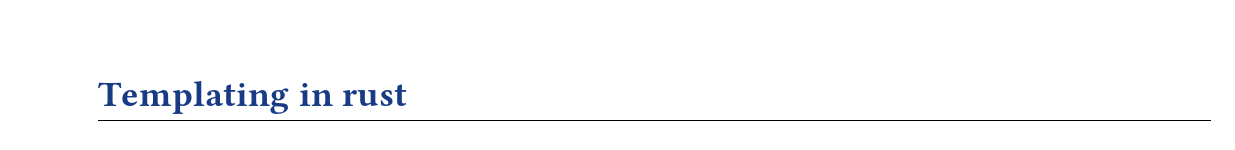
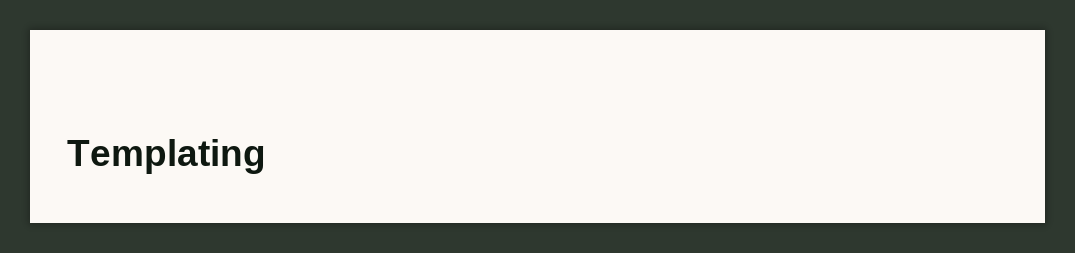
- Templating in rust
+ Templating

